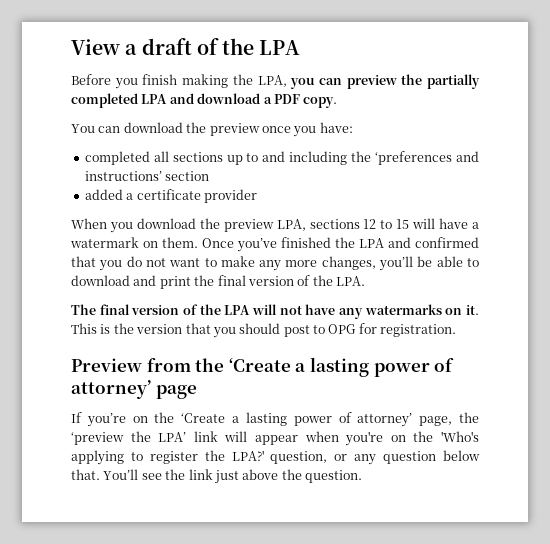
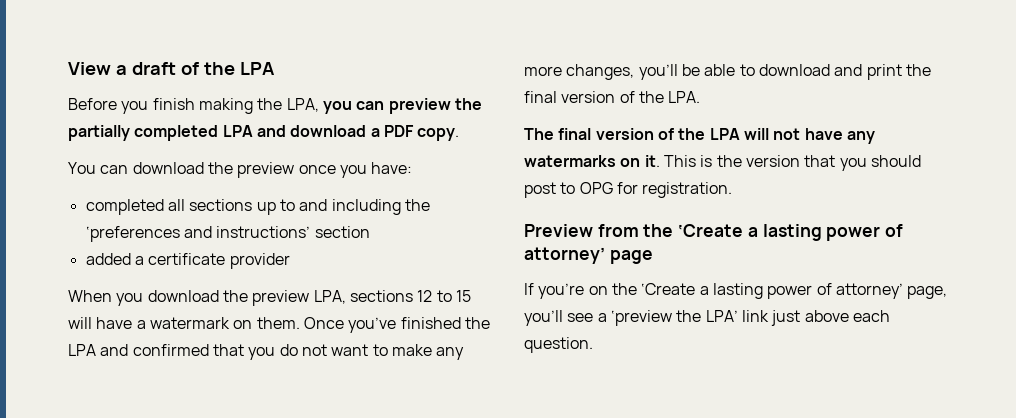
- If you’re on the ‘Create a lasting power of attorney’ page, the ‘preview the LPA’ link will appear when you're on the 'Who's applying to register the LPA?' question, or any question below that. You’ll see the link just above the question.
+ If you’re on the ‘Create a lasting power of attorney’ page, you’ll see a ‘preview the LPA’ link just above each question.

